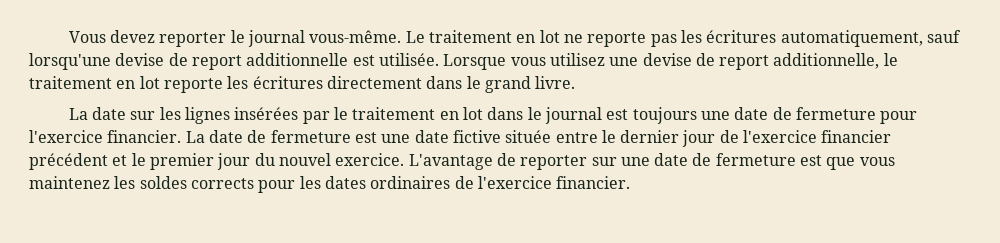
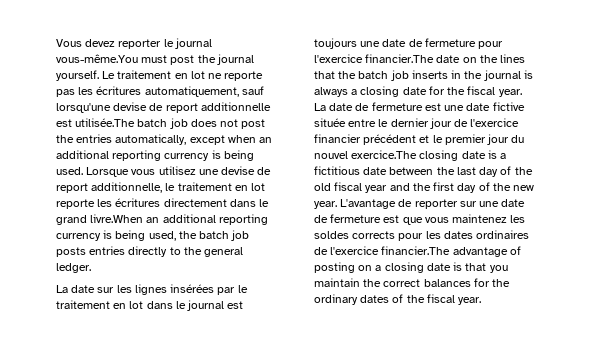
- Vous devez reporter le journal vous-même.
+ Vous devez reporter le journal vous-même.You must post the journal yourself.
- Le traitement en lot ne reporte pas les écritures automatiquement, sauf lorsqu'une devise de report additionnelle est utilisée.
+ Le traitement en lot ne reporte pas les écritures automatiquement, sauf lorsqu'une devise de report additionnelle est utilisée.The batch job does not post the entries automatically, except when an additional reporting currency is being used.
- Lorsque vous utilisez une devise de report additionnelle, le traitement en lot reporte les écritures directement dans le grand livre.
+ Lorsque vous utilisez une devise de report additionnelle, le traitement en lot reporte les écritures directement dans le grand livre.When an additional reporting currency is being used, the batch job posts entries directly to the general ledger.
- La date sur les lignes insérées par le traitement en lot dans le journal est toujours une date de fermeture pour l'exercice financier.
+ La date sur les lignes insérées par le traitement en lot dans le journal est toujours une date de fermeture pour l'exercice financier.The date on the lines that the batch job inserts in the journal is always a closing date for the fiscal year.
- La date de fermeture est une date fictive située entre le dernier jour de l'exercice financier précédent et le premier jour du nouvel exercice.
+ La date de fermeture est une date fictive située entre le dernier jour de l'exercice financier précédent et le premier jour du nouvel exercice.The closing date is a fictitious date between the last day of the old fiscal year and the first day of the new year.
- L'avantage de reporter sur une date de fermeture est que vous maintenez les soldes corrects pour les dates ordinaires de l'exercice financier.
+ L'avantage de reporter sur une date de fermeture est que vous maintenez les soldes corrects pour les dates ordinaires de l'exercice financier.The advantage of posting on a closing date is that you maintain the correct balances for the ordinary dates of the fiscal year.

